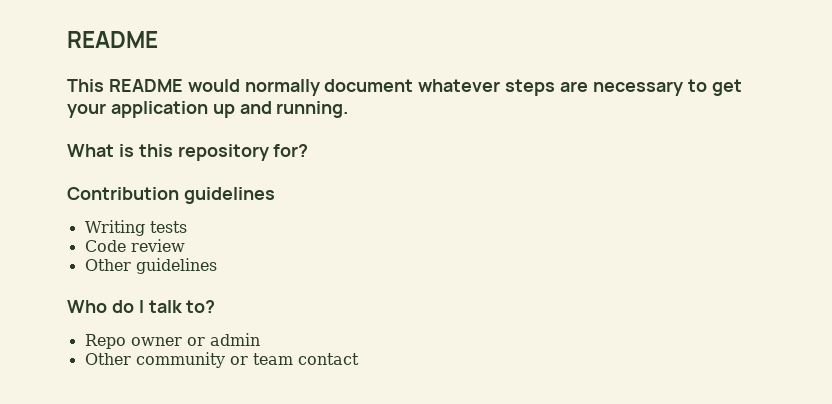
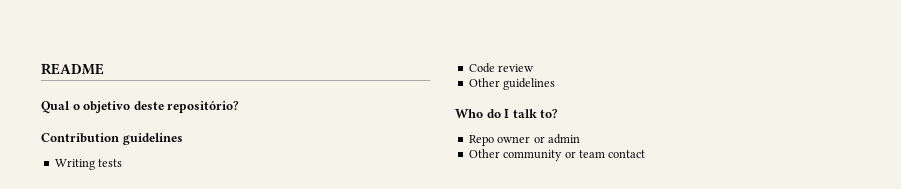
- This README would normally document whatever steps are necessary to get your application up and running.
- What is this repository for?
+ Qual o objetivo deste repositório?

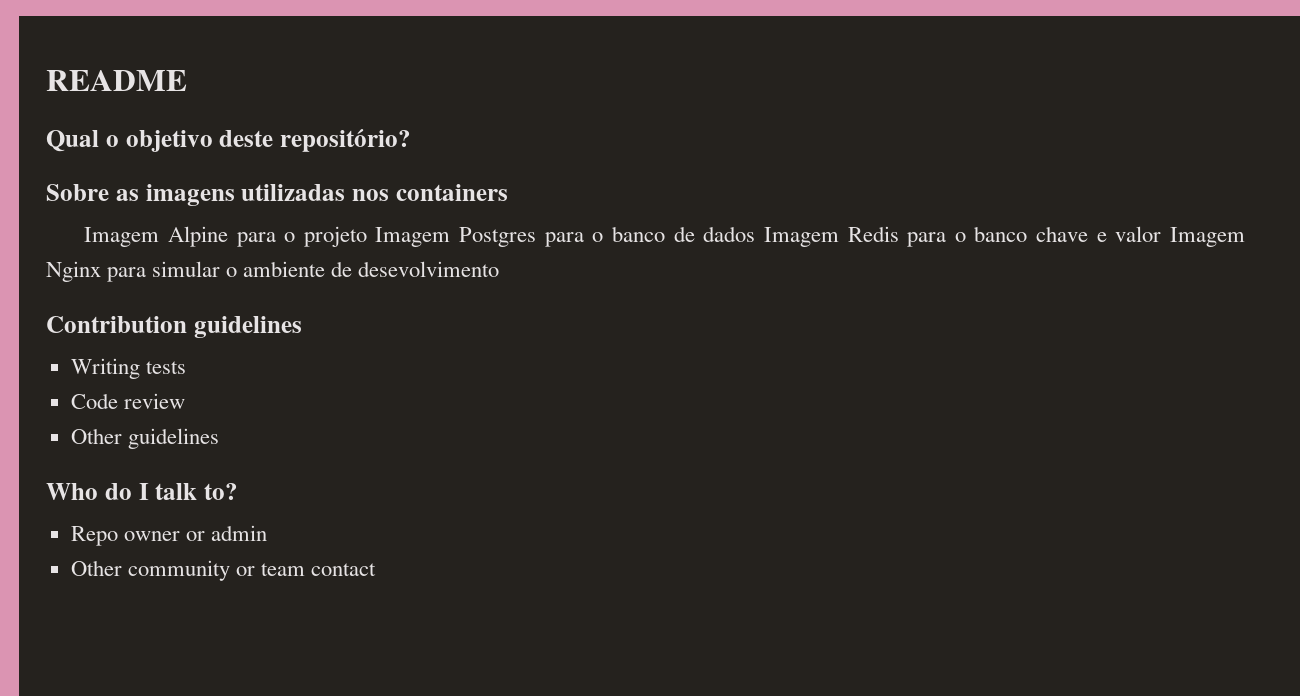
+ Sobre as imagens utilizadas nos containers
+ Imagem Alpine para o projeto Imagem Postgres para o banco de dados Imagem Redis para o banco chave e valor Imagem Nginx para simular o ambiente de desevolvimento

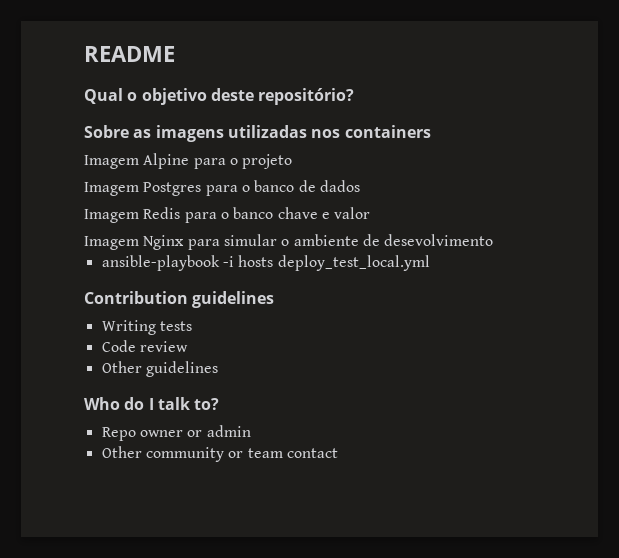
- Imagem Alpine para o projeto Imagem Postgres para o banco de dados Imagem Redis para o banco chave e valor Imagem Nginx para simular o ambiente de desevolvimento
+ Imagem Alpine para o projeto
+ Imagem Postgres para o banco de dados
+ Imagem Redis para o banco chave e valor
+ Imagem Nginx para simular o ambiente de desevolvimento
+ ansible-playbook -i hosts deploy_test_local.yml

